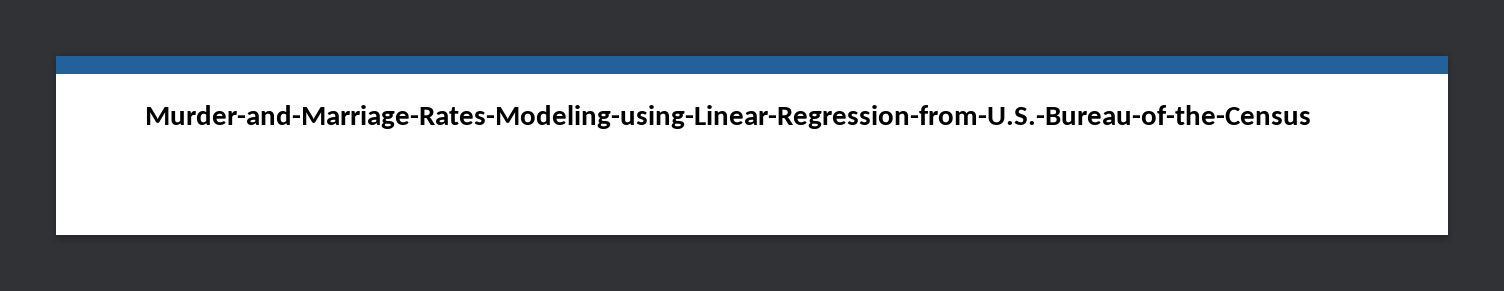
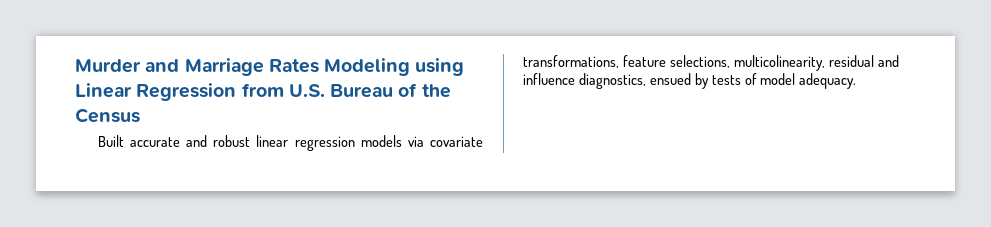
- Murder-and-Marriage-Rates-Modeling-using-Linear-Regression-from-U.S.-Bureau-of-the-Census
+ Murder and Marriage Rates Modeling using Linear Regression from U.S. Bureau of the Census
+ Built accurate and robust linear regression models via covariate transformations, feature selections, multicolinearity, residual and influence diagnostics, ensued by tests of model adequacy.

